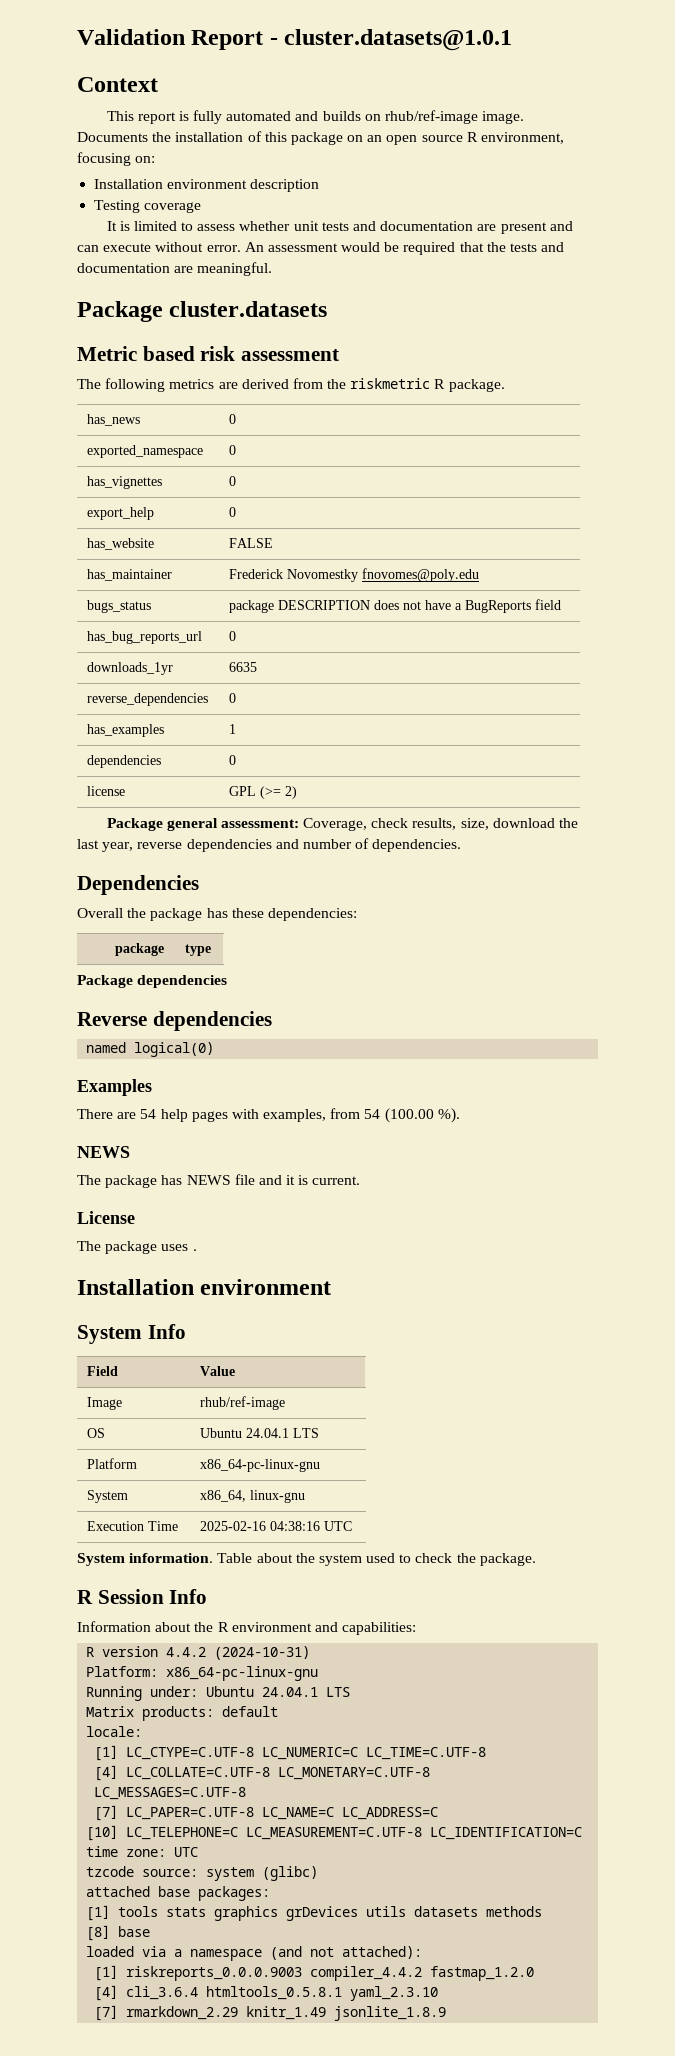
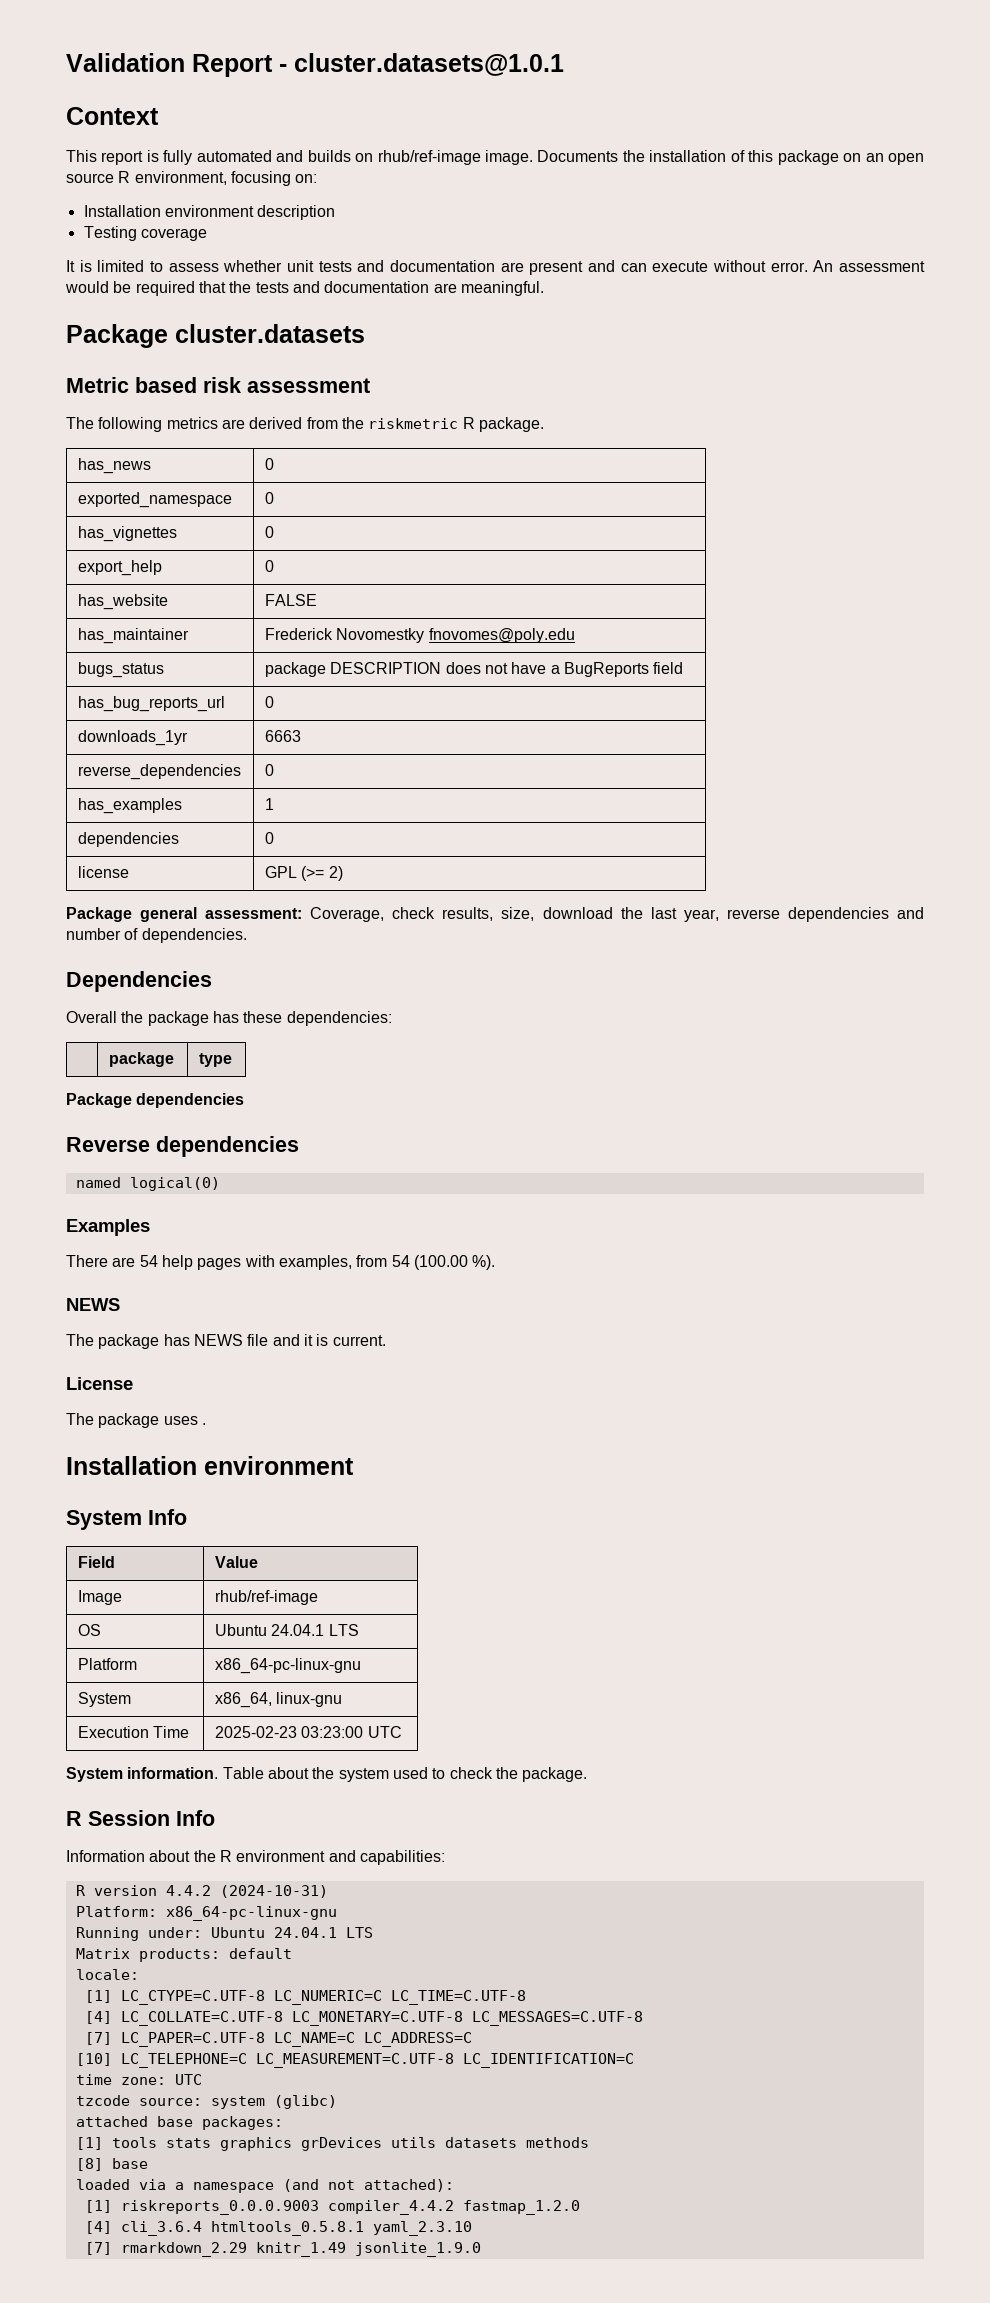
- downloads_1yr | 6635
+ downloads_1yr | 6663
- Execution Time | 2025-02-16 04:38:16 UTC
+ Execution Time | 2025-02-23 03:23:00 UTC
- [7] rmarkdown_2.29 knitr_1.49 jsonlite_1.8.9
+ [7] rmarkdown_2.29 knitr_1.49 jsonlite_1.9.0

